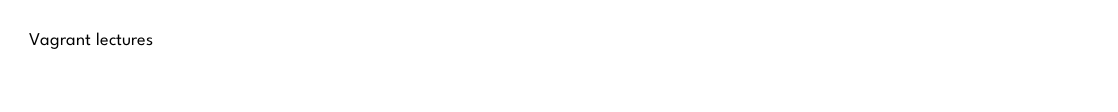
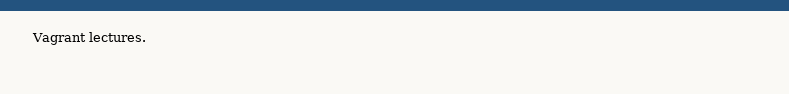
- Vagrant lectures
+ Vagrant lectures.

